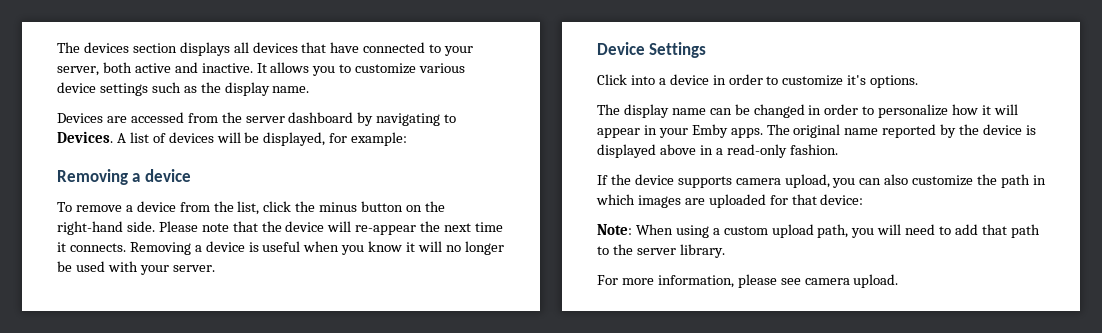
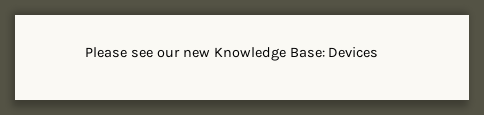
- The devices section displays all devices that have connected to your server, both active and inactive. It allows you to customize various device settings such as the display name.
- Devices are accessed from the server dashboard by navigating to Devices. A list of devices will be displayed, for example:
- Removing a device
- To remove a device from the list, click the minus button on the right-hand side. Please note that the device will re-appear the next time it connects. Removing a device is useful when you know it will no longer be used with your server.
- Device Settings
- Click into a device in order to customize it's options.
- The display name can be changed in order to personalize how it will appear in your Emby apps. The original name reported by the device is displayed above in a read-only fashion.
- If the device supports camera upload, you can also customize the path in which images are uploaded for that device:
- Note: When using a custom upload path, you will need to add that path to the server library.
- For more information, please see camera upload.
+ Please see our new Knowledge Base: Devices

